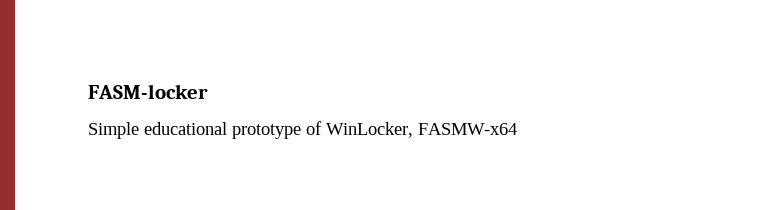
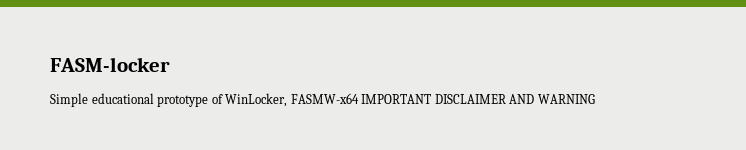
- Simple educational prototype of WinLocker, FASMW-x64
+ Simple educational prototype of WinLocker, FASMW-x64 IMPORTANT DISCLAIMER AND WARNING

